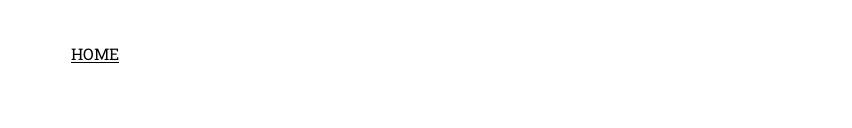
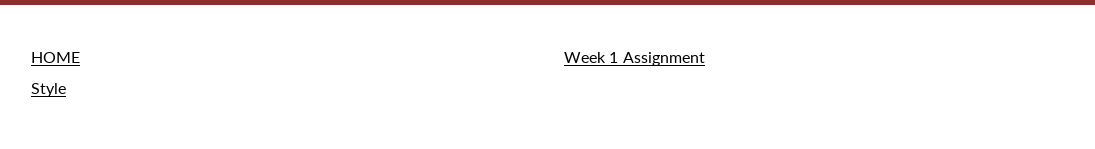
+ Style
+ Week 1 Assignment

